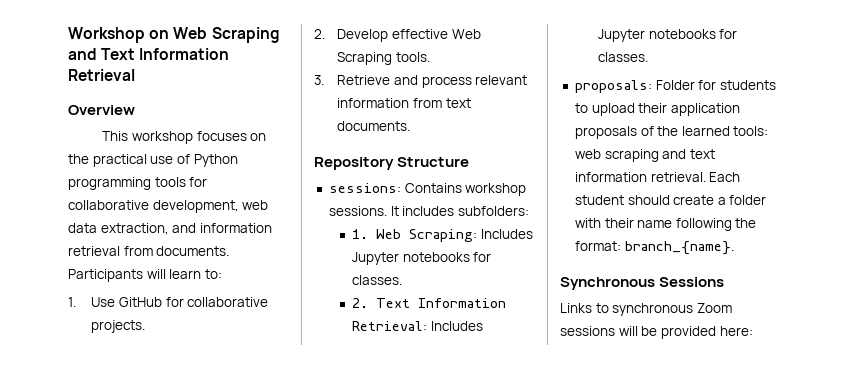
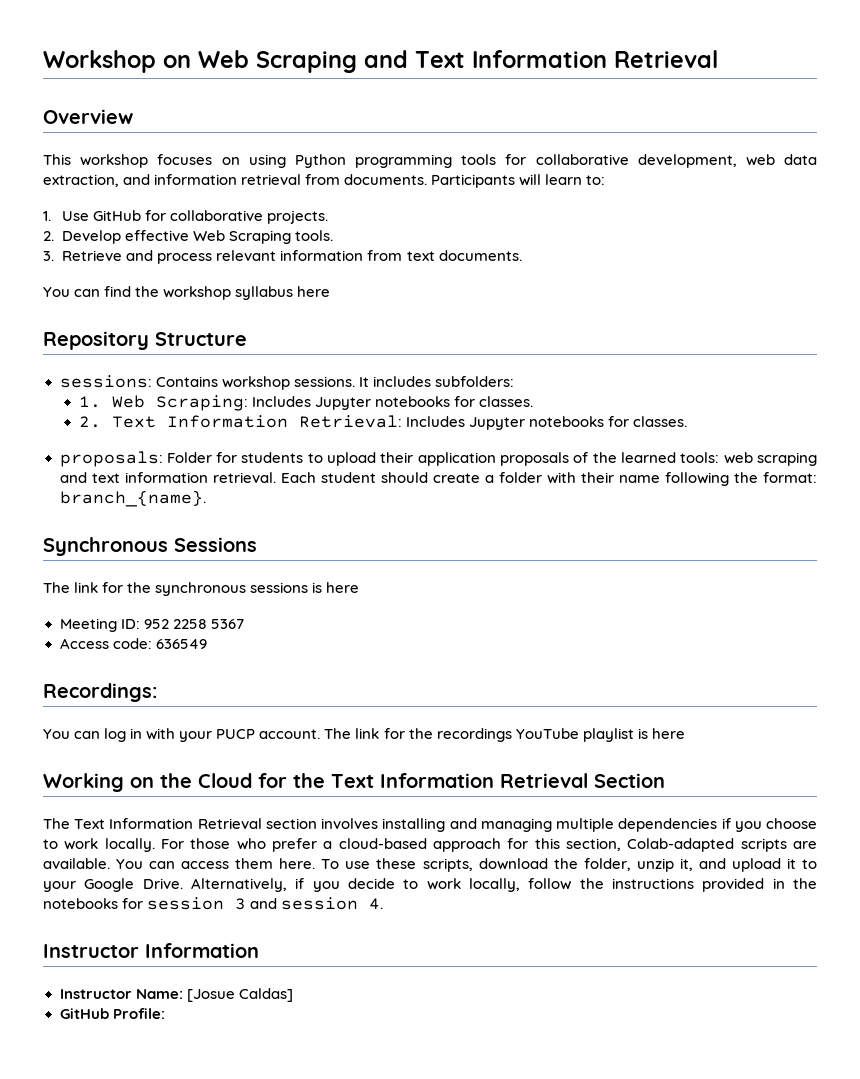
- This workshop focuses on the practical use of Python programming tools for collaborative development, web data extraction, and information retrieval from documents.
+ This workshop focuses on using Python programming tools for collaborative development, web data extraction, and information retrieval from documents.
+ You can find the workshop syllabus here
- Links to synchronous Zoom sessions will be provided here:
+ The link for the synchronous sessions is here
+ Meeting ID: 952 2258 5367
+ Access code: 636549
+ Recordings:
+ You can log in with your PUCP account. The link for the recordings YouTube playlist is here
+ Working on the Cloud for the Text Information Retrieval Section
+ The Text Information Retrieval section involves installing and managing multiple dependencies if you choose to work locally. For those who prefer a cloud-based approach for this section, Colab-adapted scripts are available. You can access them here. To use these scripts, download the folder, unzip it, and upload it to your Google Drive. Alternatively, if you decide to work locally, follow the instructions provided in the notebooks for session 3 and session 4.
+ Instructor Information
+ Instructor Name: [Josue Caldas]
+ GitHub Profile:

